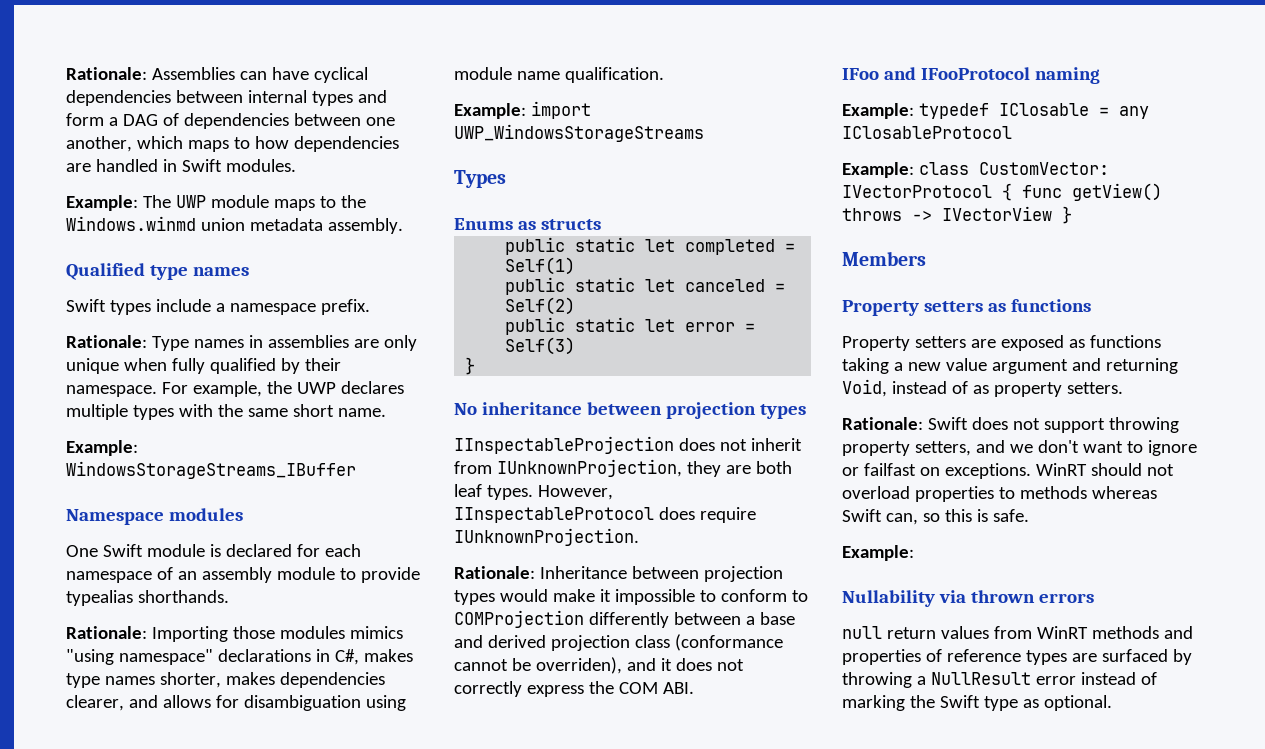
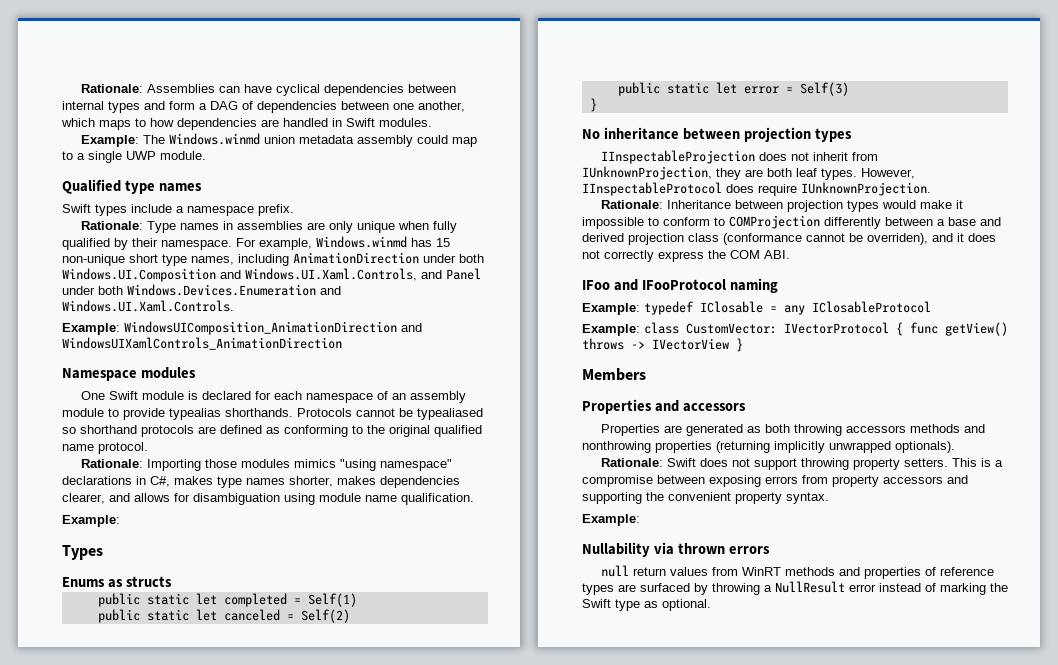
- Example: The UWP module maps to the Windows.winmd union metadata assembly.
+ Example: The Windows.winmd union metadata assembly could map to a single UWP module.
- For example, the UWP declares multiple types with the same short name.
- Example: WindowsStorageStreams_IBuffer
+ For example, Windows.winmd has 15 non-unique short type names, including AnimationDirection under both Windows.UI.Composition and Windows.UI.Xaml.Controls, and Panel under both Windows.Devices.Enumeration and Windows.UI.Xaml.Controls.
+ Example: WindowsUIComposition_AnimationDirection and WindowsUIXamlControls_AnimationDirection
+ Protocols cannot be typealiased so shorthand protocols are defined as conforming to the original qualified name protocol.
  Rationale: Importing those modules mimics "using namespace" declarations in C#, makes type names shorter, makes dependencies clearer, and allows for disambiguation using module name qualification.
- Example: import UWP_WindowsStorageStreams
+ Example:
- Property setters as functions
- Property setters are exposed as functions taking a new value argument and returning Void, instead of as property setters.
+ Properties and accessors
+ Properties are generated as both throwing accessors methods and nonthrowing properties (returning implicitly unwrapped optionals).
- Rationale: Swift does not support throwing property setters, and we don't want to ignore or failfast on exceptions. WinRT should not overload properties to methods whereas Swift can, so this is safe.
+ Rationale: Swift does not support throwing property setters. This is a compromise between exposing errors from property accessors and supporting the convenient property syntax.

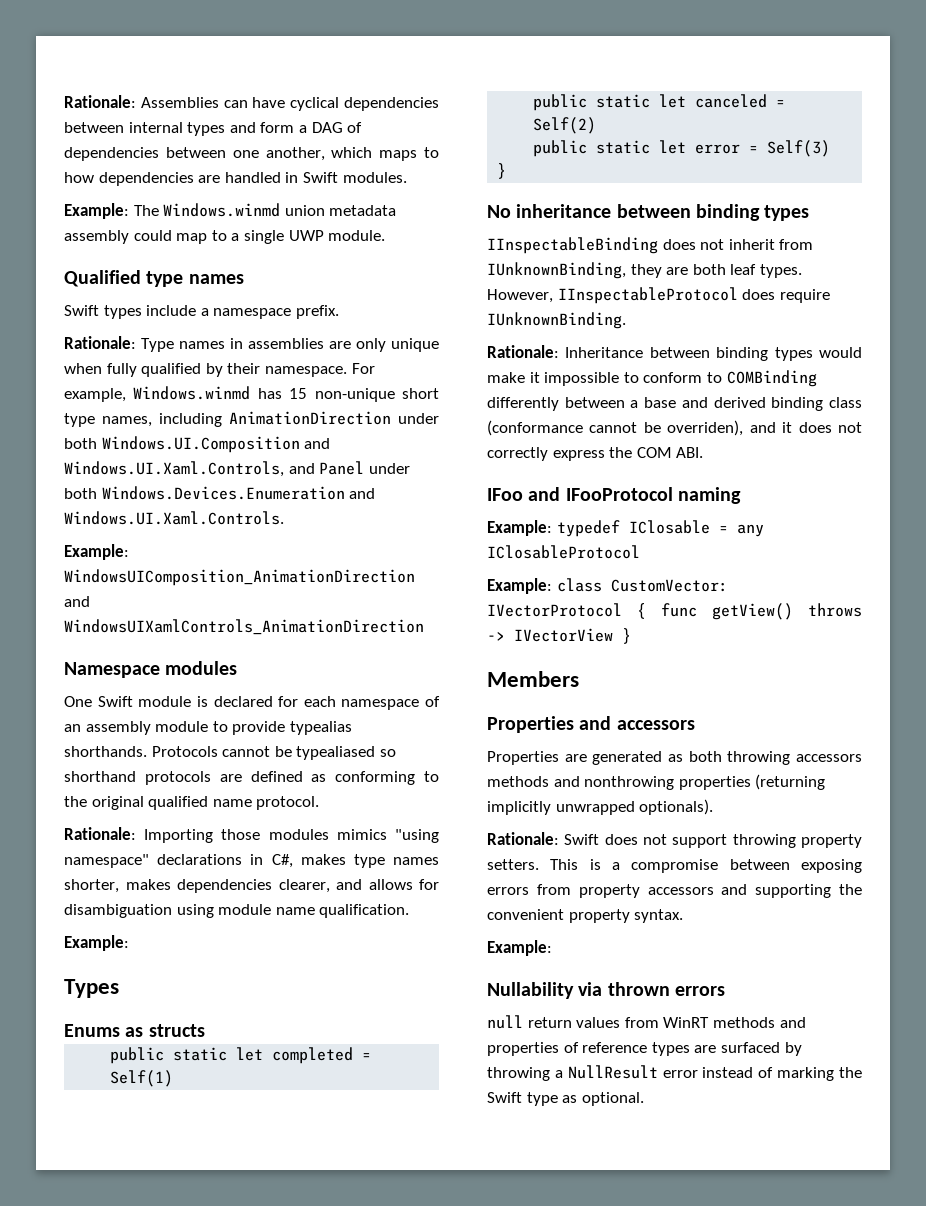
- No inheritance between projection types
+ No inheritance between binding types
- IInspectableProjection does not inherit from IUnknownProjection, they are both leaf types.
+ IInspectableBinding does not inherit from IUnknownBinding, they are both leaf types.
- However, IInspectableProtocol does require IUnknownProjection.
+ However, IInspectableProtocol does require IUnknownBinding.
- Rationale: Inheritance between projection types would make it impossible to conform to COMProjection differently between a base and derived projection class (conformance cannot be overriden), and it does not correctly express the COM ABI.
+ Rationale: Inheritance between binding types would make it impossible to conform to COMBinding differently between a base and derived binding class (conformance cannot be overriden), and it does not correctly express the COM ABI.

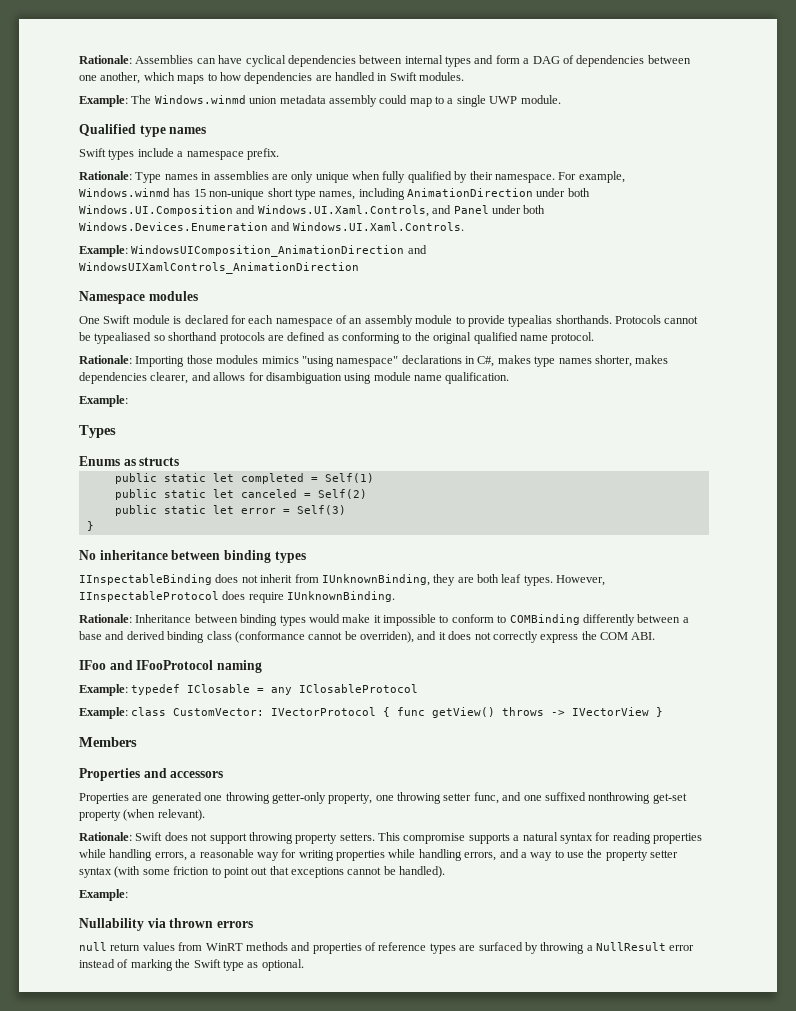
- Properties are generated as both throwing accessors methods and nonthrowing properties (returning implicitly unwrapped optionals).
+ Properties are generated one throwing getter-only property, one throwing setter func, and one suffixed nonthrowing get-set property (when relevant).
- This is a compromise between exposing errors from property accessors and supporting the convenient property syntax.
+ This compromise supports a natural syntax for reading properties while handling errors, a reasonable way for writing properties while handling errors, and a way to use the property setter syntax (with some friction to point out that exceptions cannot be handled).

